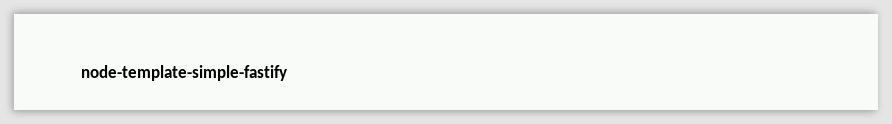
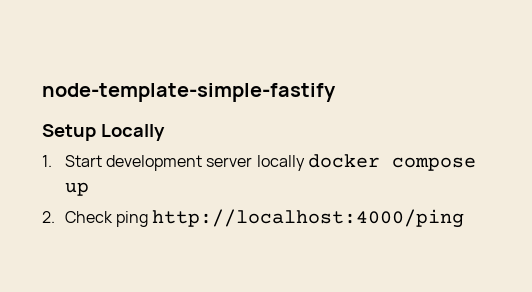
+ Setup Locally
+ 1. Start development server locally docker compose up
+ 2. Check ping http://localhost:4000/ping

